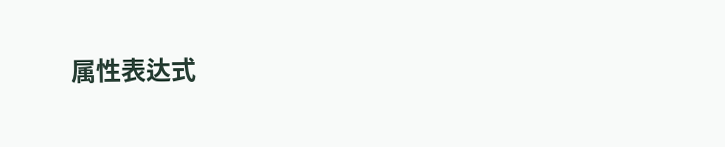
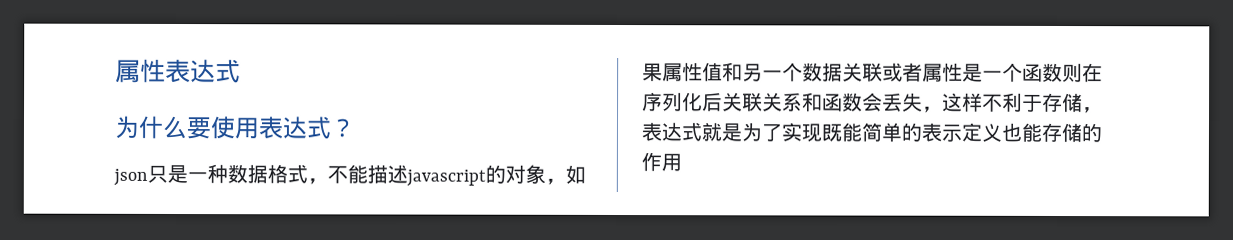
+ 为什么要使用表达式？
+ json只是一种数据格式，不能描述javascript的对象，如果属性值和另一个数据关联或者属性是一个函数则在序列化后关联关系和函数会丢失，这样不利于存储，表达式就是为了实现既能简单的表示定义也能存储的作用

